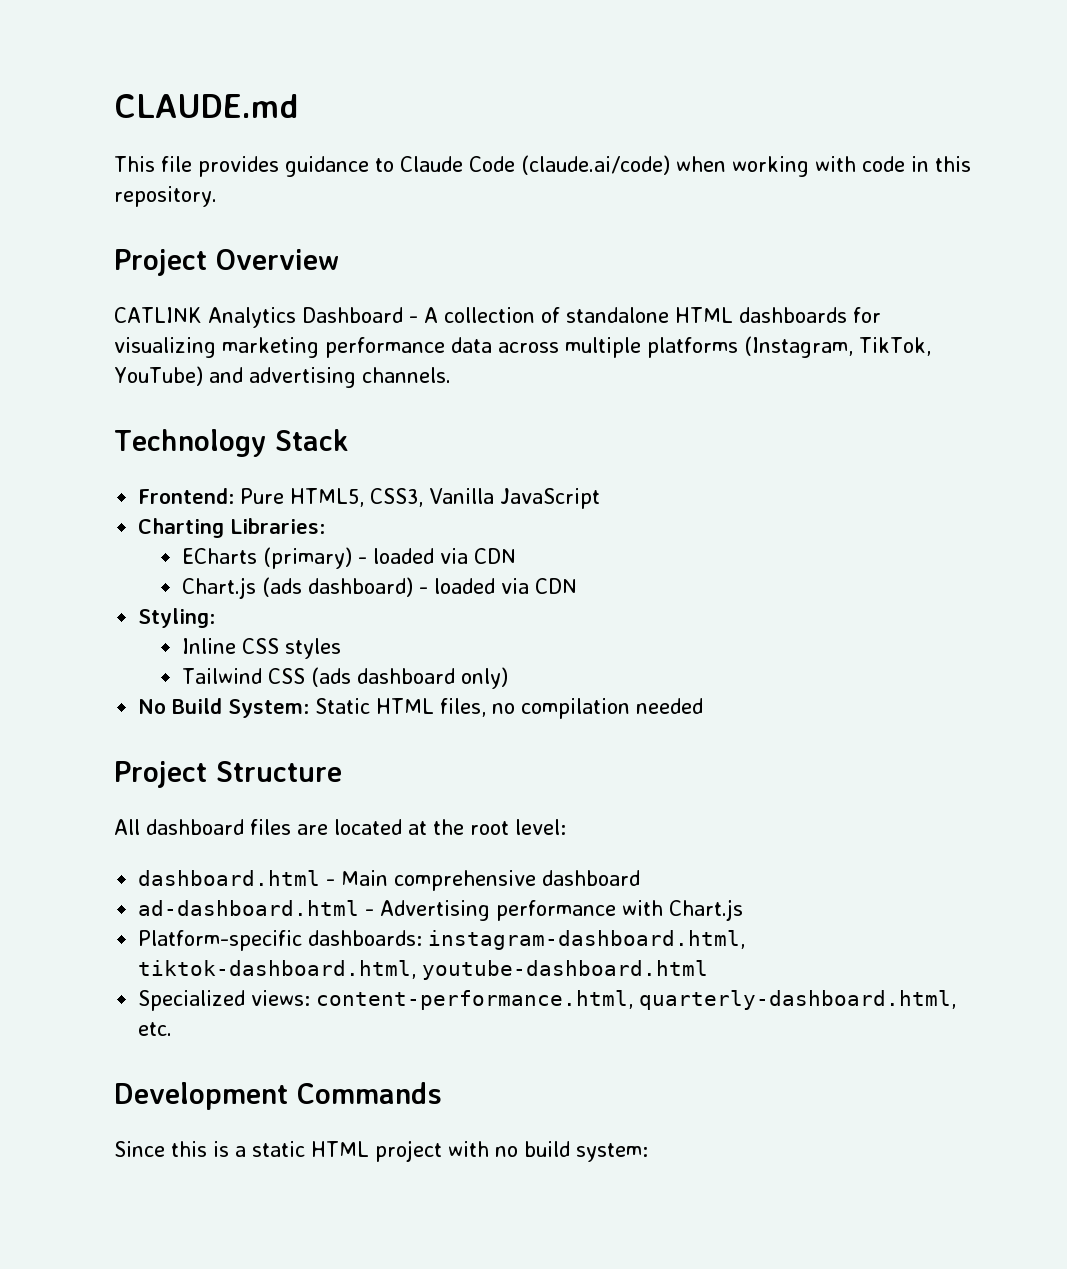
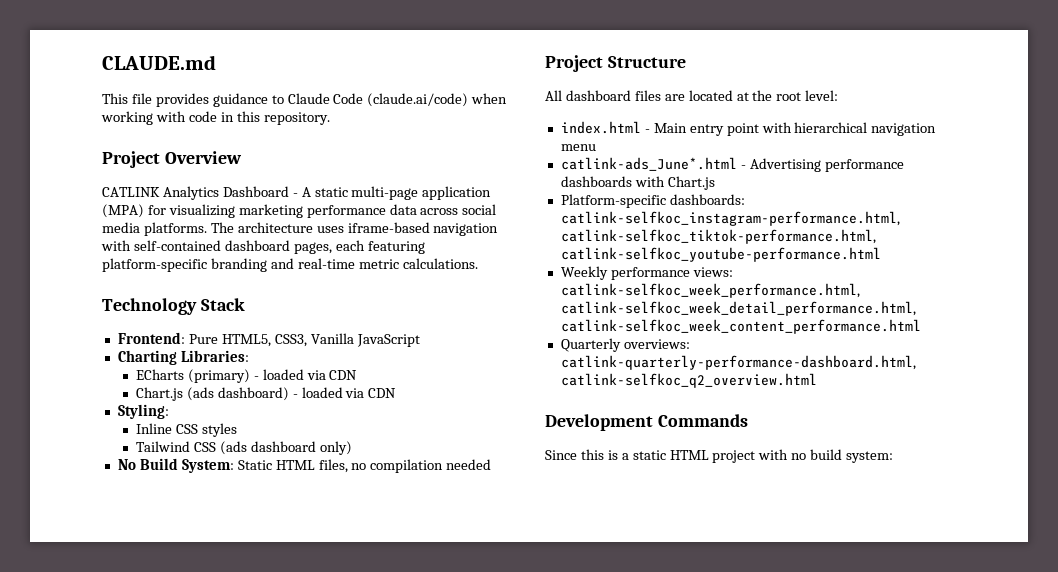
- CATLINK Analytics Dashboard - A collection of standalone HTML dashboards for visualizing marketing performance data across multiple platforms (Instagram, TikTok, YouTube) and advertising channels.
+ CATLINK Analytics Dashboard - A static multi-page application (MPA) for visualizing marketing performance data across social media platforms. The architecture uses iframe-based navigation with self-contained dashboard pages, each featuring platform-specific branding and real-time metric calculations.
- dashboard.html - Main comprehensive dashboard
- ad-dashboard.html - Advertising performance with Chart.js
+ index.html - Main entry point with hierarchical navigation menu
+ catlink-ads_June*.html - Advertising performance dashboards with Chart.js
- Platform-specific dashboards: instagram-dashboard.html, tiktok-dashboard.html, youtube-dashboard.html
- Specialized views: content-performance.html, quarterly-dashboard.html, etc.
+ Platform-specific dashboards: catlink-selfkoc_instagram-performance.html, catlink-selfkoc_tiktok-performance.html, catlink-selfkoc_youtube-performance.html
+ Weekly performance views: catlink-selfkoc_week_performance.html, catlink-selfkoc_week_detail_performance.html, catlink-selfkoc_week_content_performance.html
+ Quarterly overviews: catlink-quarterly-performance-dashboard.html, catlink-selfkoc_q2_overview.html

